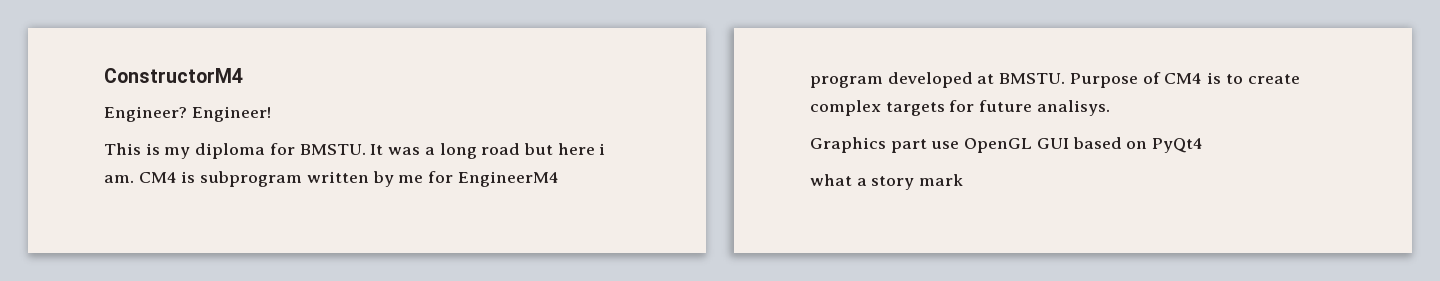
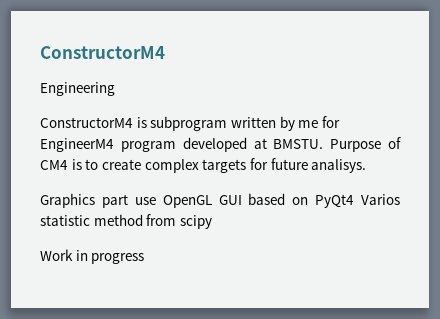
- Engineer? Engineer!
- This is my diploma for BMSTU. It was a long road but here i am. CM4 is subprogram written by me for EngineerM4 program developed at BMSTU.
+ Engineering
+ ConstructorM4 is subprogram written by me for EngineerM4 program developed at BMSTU.
- Graphics part use OpenGL GUI based on PyQt4
- what a story mark
+ Graphics part use OpenGL GUI based on PyQt4 Varios statistic method from scipy
+ Work in progress

